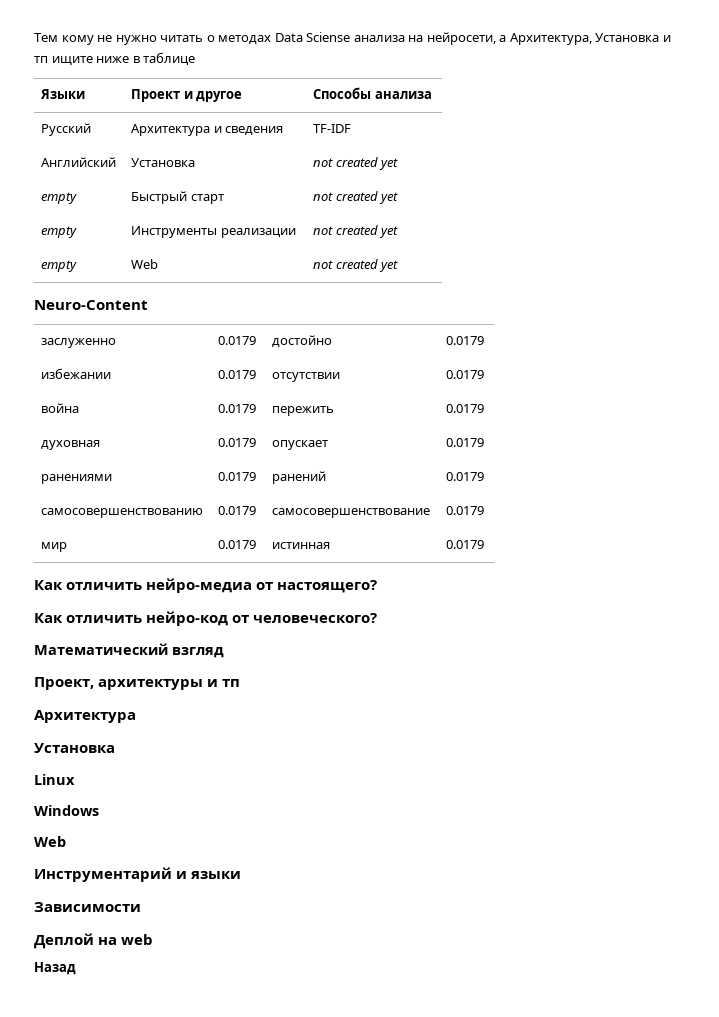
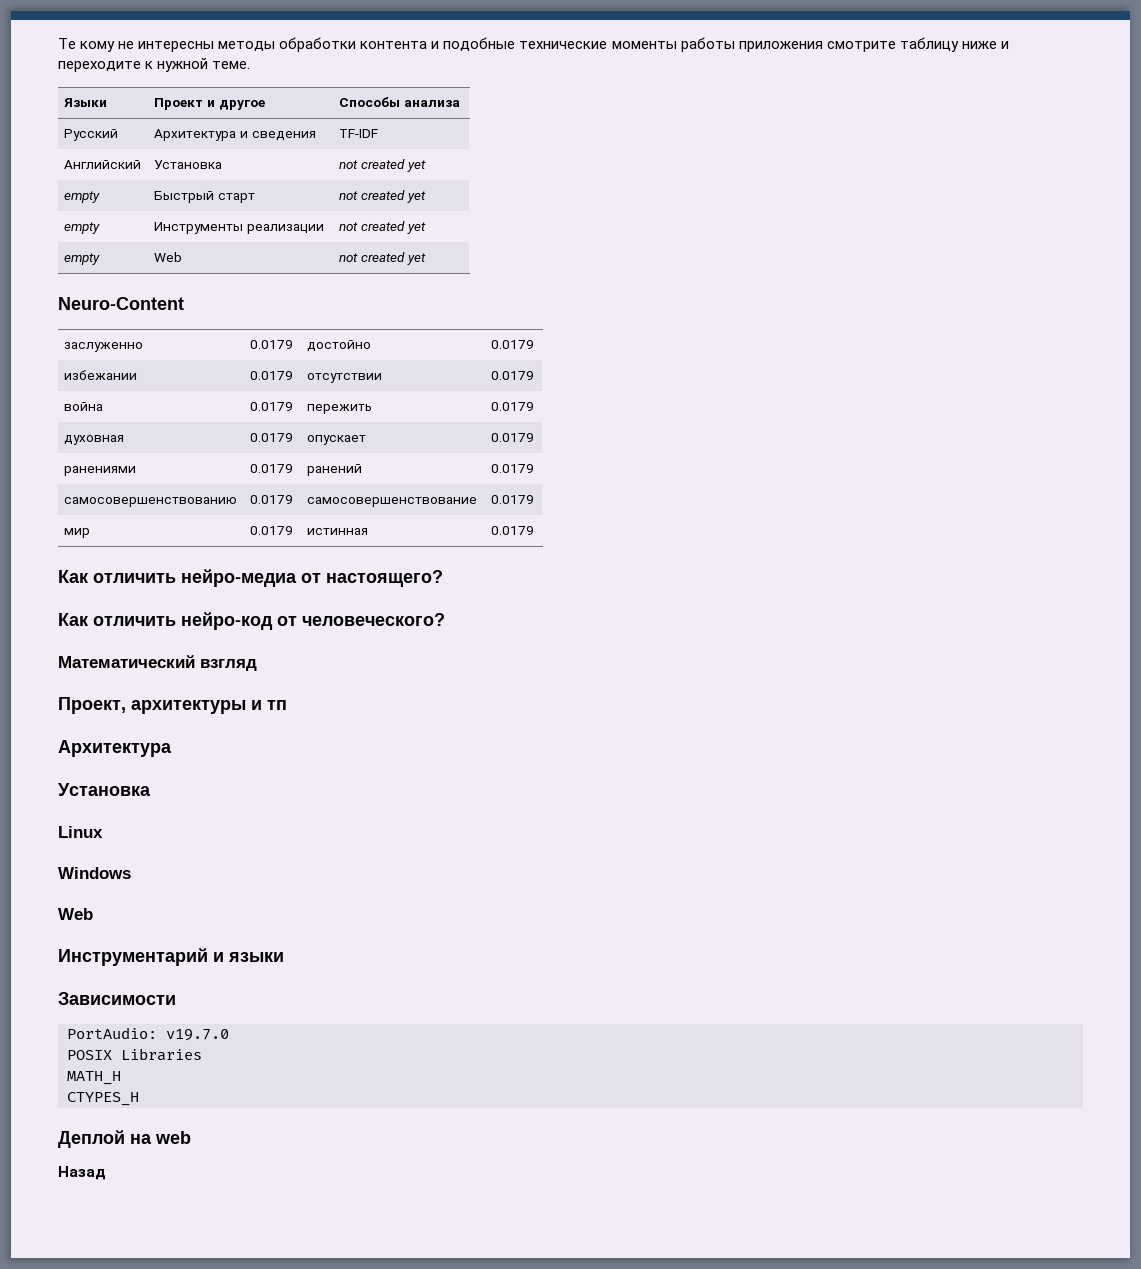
- Тем кому не нужно читать о методах Data Sciense анализа на нейросети, а Архитектура, Установка и тп ищите ниже в таблице
+ Те кому не интересны методы обработки контента и подобные технические моменты работы приложения смотрите таблицу ниже и переходите к нужной теме.
+ PortAudio: v19.7.0
+ POSIX Libraries
+ MATH_H
+ CTYPES_H

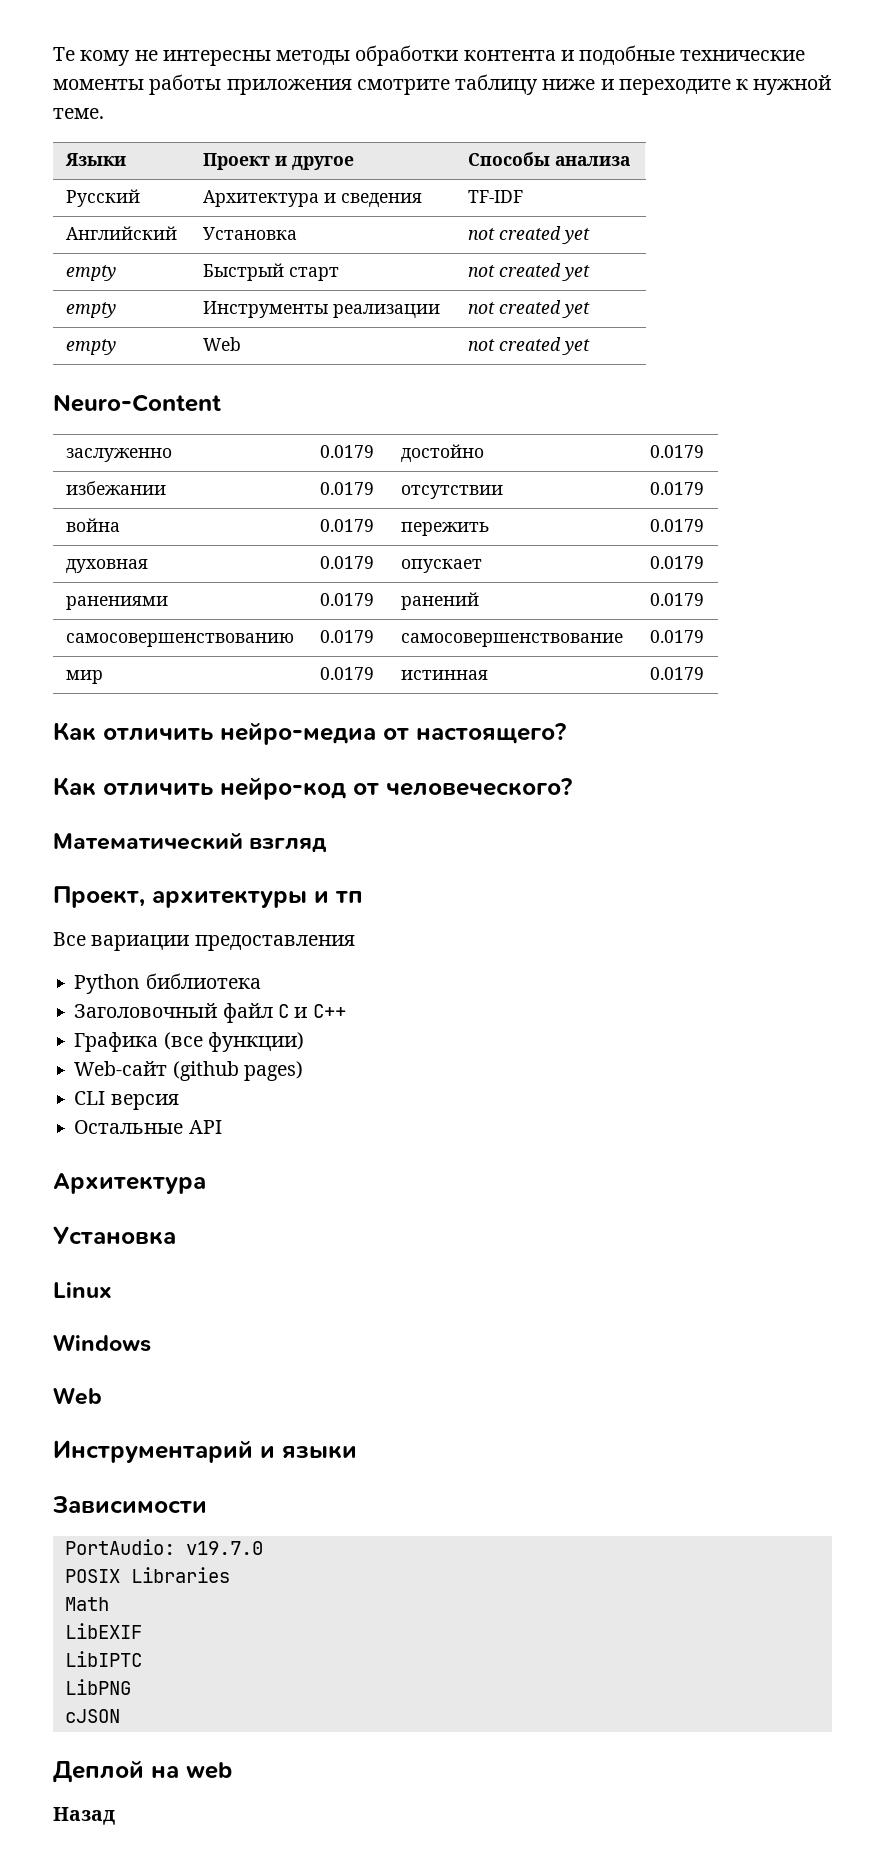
+ Все вариации предоставления
+ Python библиотека
+ Заголовочный файл C и C++
+ Графика (все функции)
+ Web-сайт (github pages)
+ CLI версия
+ Остальные API
- MATH_H
- CTYPES_H
+ Math
+ LibEXIF
+ LibIPTC
+ LibPNG
+ cJSON

